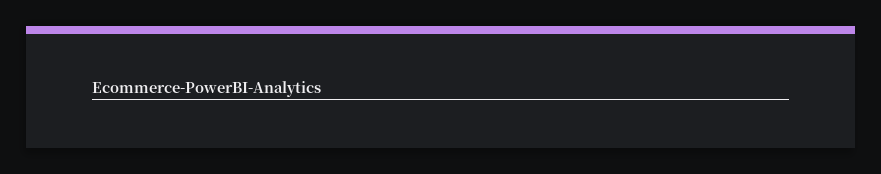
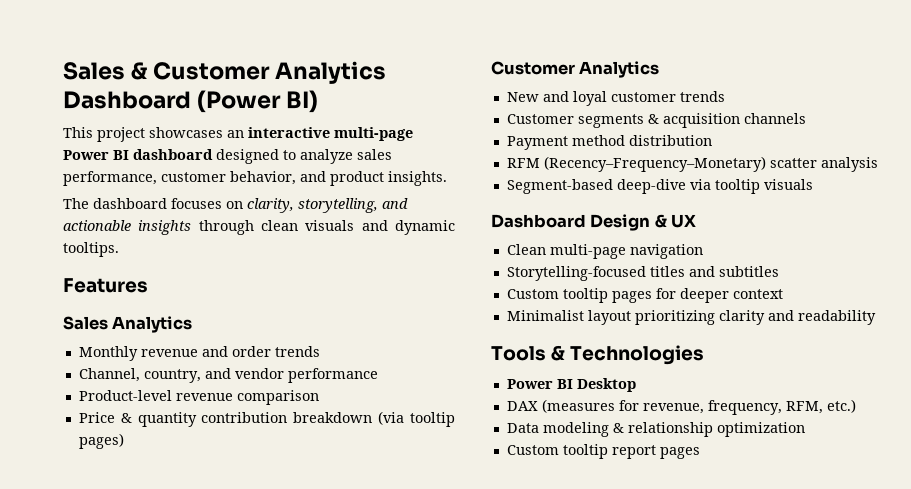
- Ecommerce-PowerBI-Analytics
+ Sales & Customer Analytics Dashboard (Power BI)
+ This project showcases an interactive multi-page Power BI dashboard designed to analyze sales performance, customer behavior, and product insights.
+ The dashboard focuses on clarity, storytelling, and actionable insights through clean visuals and dynamic tooltips.
+ Features
+ Sales Analytics
+ Monthly revenue and order trends
+ Channel, country, and vendor performance
+ Product-level revenue comparison
+ Price & quantity contribution breakdown (via tooltip pages)
+ Customer Analytics
+ New and loyal customer trends
+ Customer segments & acquisition channels
+ Payment method distribution
+ RFM (Recency–Frequency–Monetary) scatter analysis
+ Segment-based deep-dive via tooltip visuals
+ Dashboard Design & UX
+ Clean multi-page navigation
+ Storytelling-focused titles and subtitles
+ Custom tooltip pages for deeper context
+ Minimalist layout prioritizing clarity and readability
+ Tools & Technologies
+ Power BI Desktop
+ DAX (measures for revenue, frequency, RFM, etc.)
+ Data modeling & relationship optimization
+ Custom tooltip report pages

